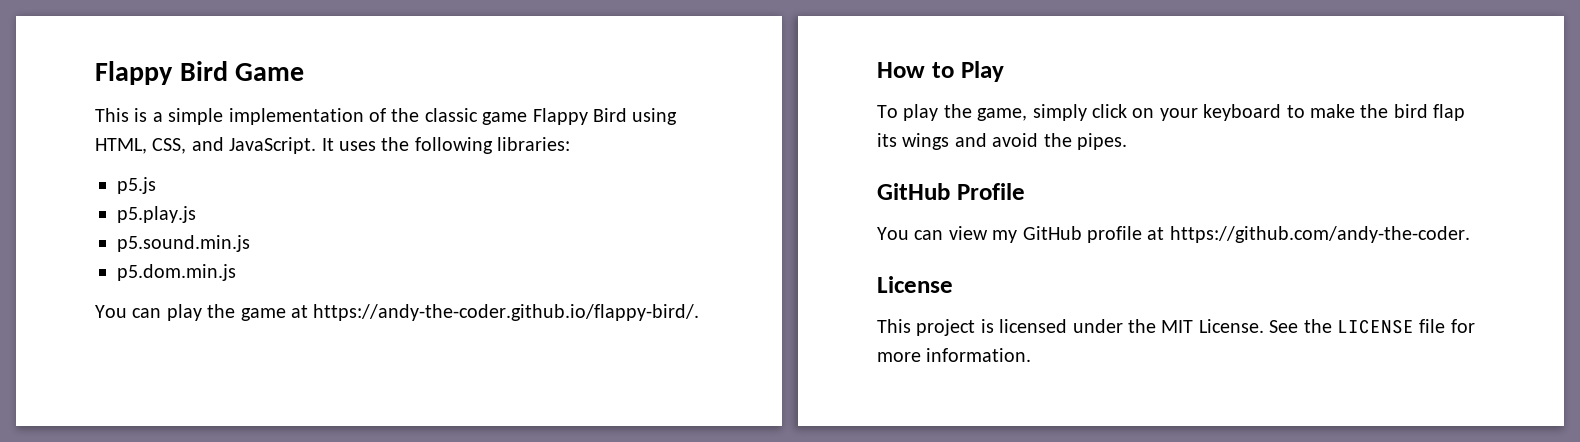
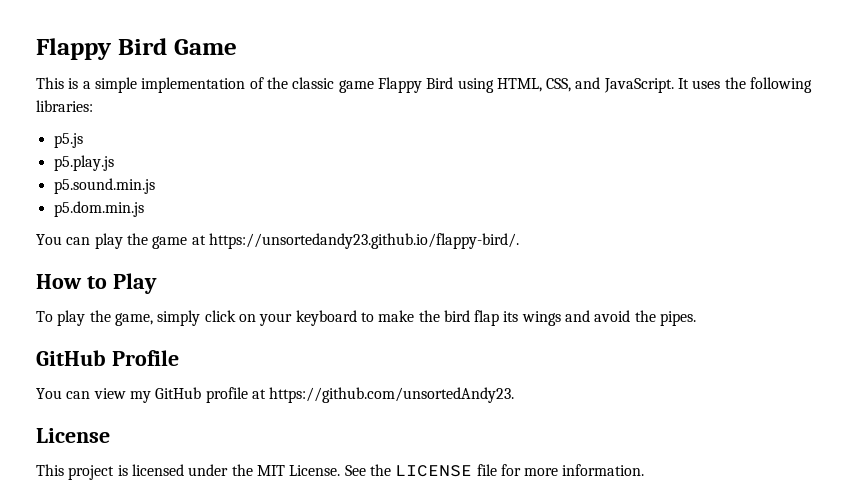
- You can play the game at https://andy-the-coder.github.io/flappy-bird/.
+ You can play the game at https://unsortedandy23.github.io/flappy-bird/.
- You can view my GitHub profile at https://github.com/andy-the-coder.
+ You can view my GitHub profile at https://github.com/unsortedAndy23.

